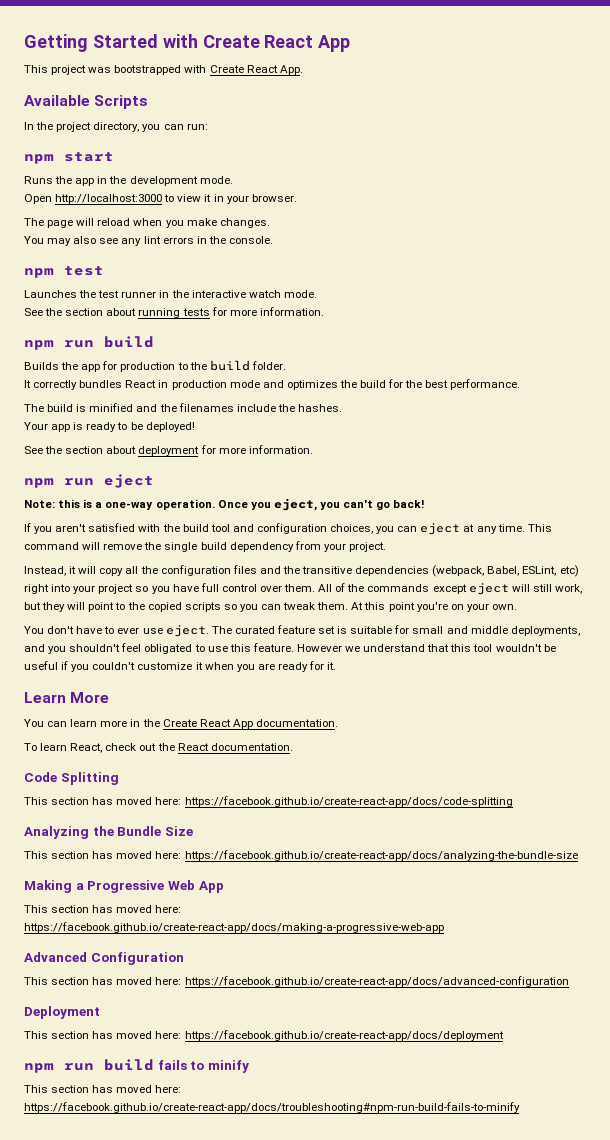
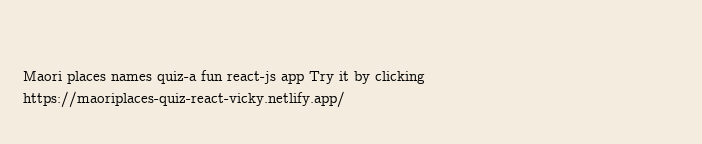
- Getting Started with Create React App
- This project was bootstrapped with Create React App.
- Available Scripts
- In the project directory, you can run:
- npm start
- Runs the app in the development mode.
- Open http://localhost:3000 to view it in your browser.
- The page will reload when you make changes.
- You may also see any lint errors in the console.
- npm test
- Launches the test runner in the interactive watch mode.
- See the section about running tests for more information.
- npm run build
- Builds the app for production to the build folder.
- It correctly bundles React in production mode and optimizes the build for the best performance.
- The build is minified and the filenames include the hashes.
- Your app is ready to be deployed!
- See the section about deployment for more information.
- npm run eject
- Note: this is a one-way operation. Once you eject, you can't go back!
- If you aren't satisfied with the build tool and configuration choices, you can eject at any time. This command will remove the single build dependency from your project.
- Instead, it will copy all the configuration files and the transitive dependencies (webpack, Babel, ESLint, etc) right into your project so you have full control over them. All of the commands except eject will still work, but they will point to the copied scripts so you can tweak them. At this point you're on your own.
- You don't have to ever use eject. The curated feature set is suitable for small and middle deployments, and you shouldn't feel obligated to use this feature. However we understand that this tool wouldn't be useful if you couldn't customize it when you are ready for it.
- Learn More
- You can learn more in the Create React App documentation.
- To learn React, check out the React documentation.
- Code Splitting
- This section has moved here: https://facebook.github.io/create-react-app/docs/code-splitting
- Analyzing the Bundle Size
- This section has moved here: https://facebook.github.io/create-react-app/docs/analyzing-the-bundle-size
- Making a Progressive Web App
- This section has moved here: https://facebook.github.io/create-react-app/docs/making-a-progressive-web-app
- Advanced Configuration
- This section has moved here: https://facebook.github.io/create-react-app/docs/advanced-configuration
- Deployment
- This section has moved here: https://facebook.github.io/create-react-app/docs/deployment
- npm run build fails to minify
- This section has moved here: https://facebook.github.io/create-react-app/docs/troubleshooting#npm-run-build-fails-to-minify
+ Maori places names quiz-a fun react-js app Try it by clicking https://maoriplaces-quiz-react-vicky.netlify.app/

